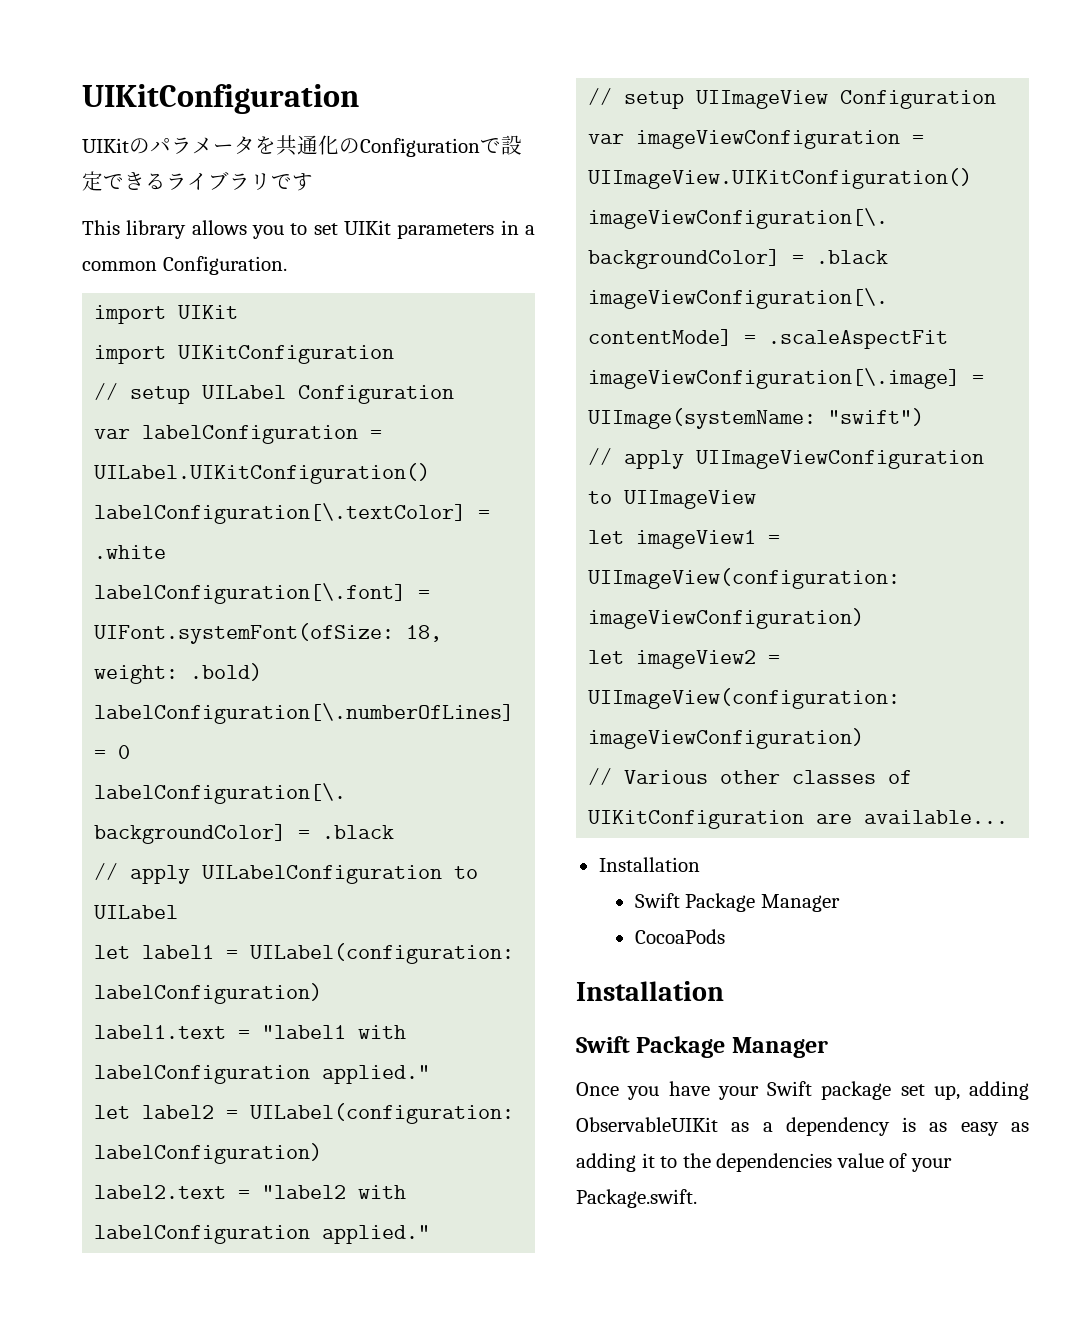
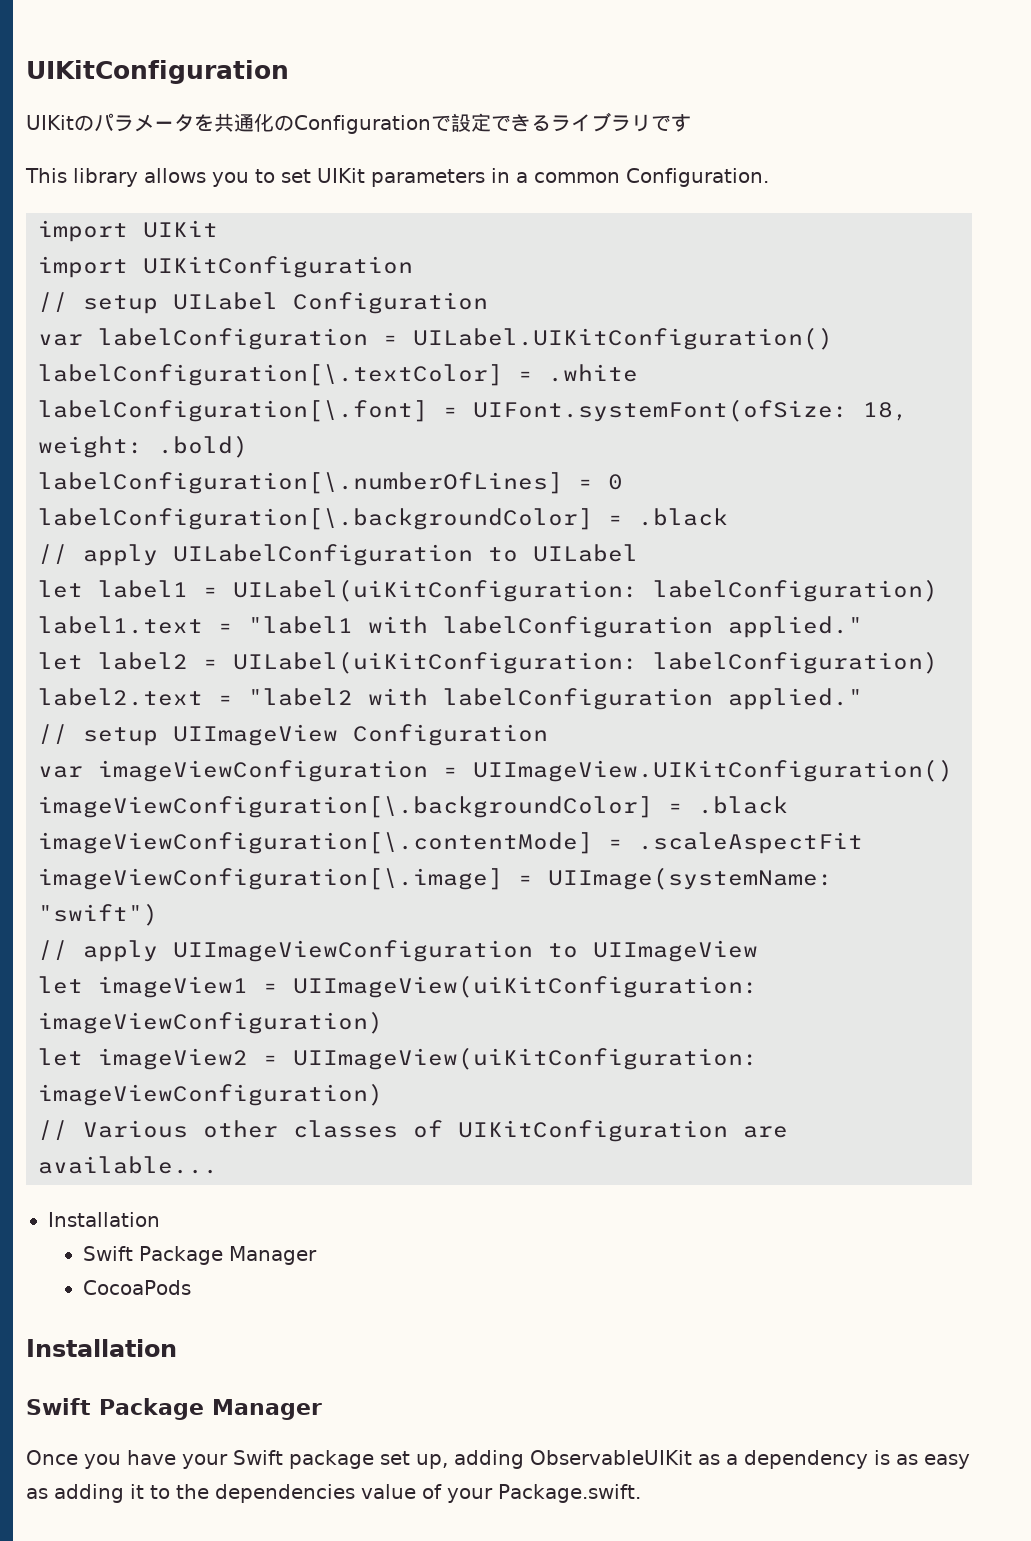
- let label1 = UILabel(configuration: labelConfiguration)
+ let label1 = UILabel(uiKitConfiguration: labelConfiguration)
- let label2 = UILabel(configuration: labelConfiguration)
+ let label2 = UILabel(uiKitConfiguration: labelConfiguration)
- let imageView1 = UIImageView(configuration: imageViewConfiguration)
+ let imageView1 = UIImageView(uiKitConfiguration: imageViewConfiguration)
- let imageView2 = UIImageView(configuration: imageViewConfiguration)
+ let imageView2 = UIImageView(uiKitConfiguration: imageViewConfiguration)

